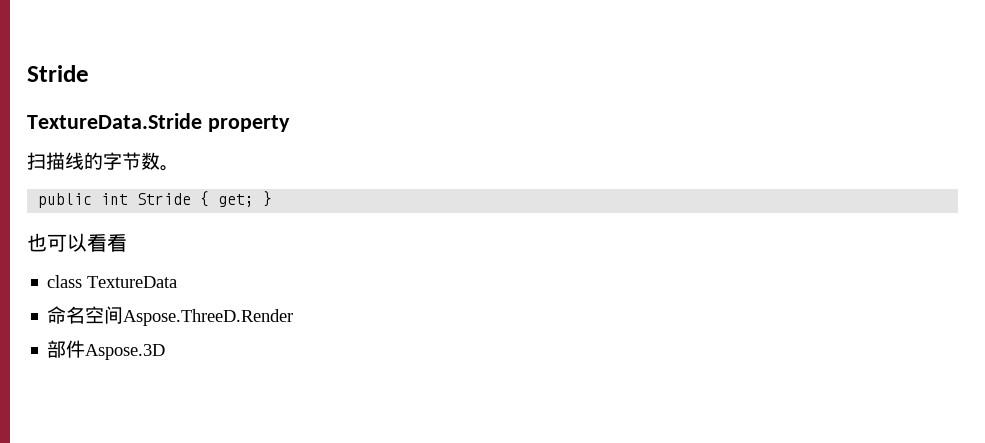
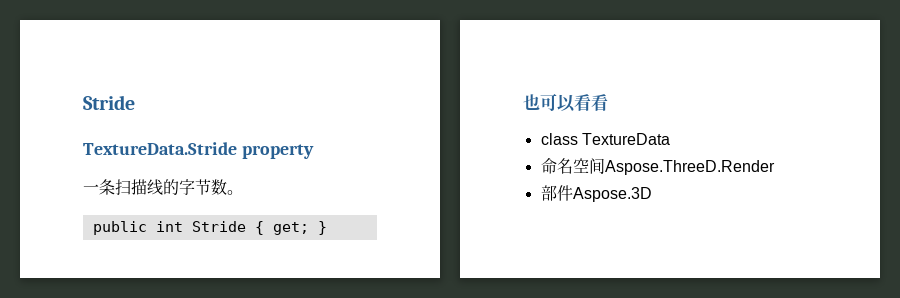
- 扫描线的字节数。
+ 一条扫描线的字节数。

